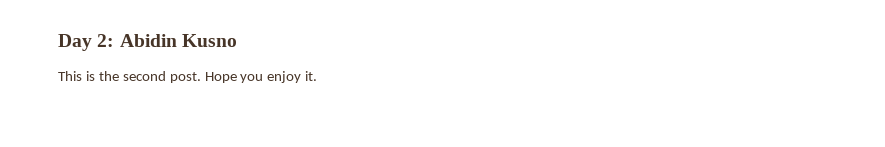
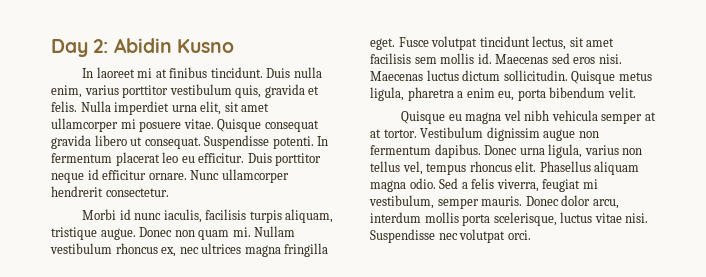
- This is the second post. Hope you enjoy it.
+ In laoreet mi at finibus tincidunt. Duis nulla enim, varius porttitor vestibulum quis, gravida et felis. Nulla imperdiet urna elit, sit amet ullamcorper mi posuere vitae. Quisque consequat gravida libero ut consequat. Suspendisse potenti. In fermentum placerat leo eu efficitur. Duis porttitor neque id efficitur ornare. Nunc ullamcorper hendrerit consectetur.
+ Morbi id nunc iaculis, facilisis turpis aliquam, tristique augue. Donec non quam mi. Nullam vestibulum rhoncus ex, nec ultrices magna fringilla eget. Fusce volutpat tincidunt lectus, sit amet facilisis sem mollis id. Maecenas sed eros nisi. Maecenas luctus dictum sollicitudin. Quisque metus ligula, pharetra a enim eu, porta bibendum velit.
+ Quisque eu magna vel nibh vehicula semper at at tortor. Vestibulum dignissim augue non fermentum dapibus. Donec urna ligula, varius non tellus vel, tempus rhoncus elit. Phasellus aliquam magna odio. Sed a felis viverra, feugiat mi vestibulum, semper mauris. Donec dolor arcu, interdum mollis porta scelerisque, luctus vitae nisi. Suspendisse nec volutpat orci.

